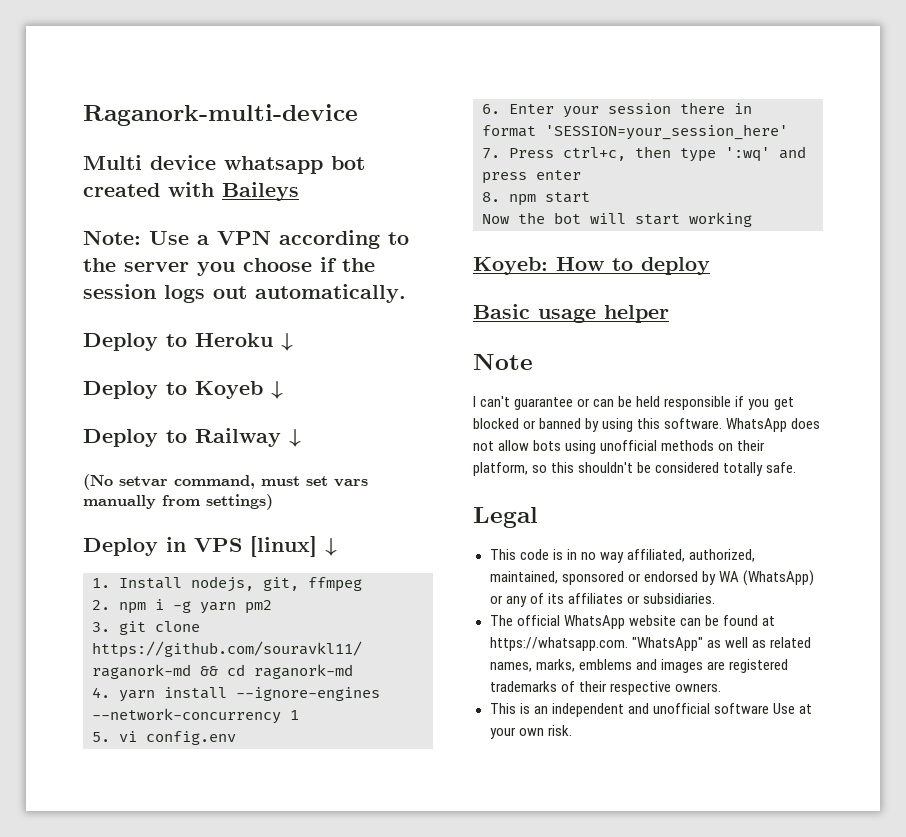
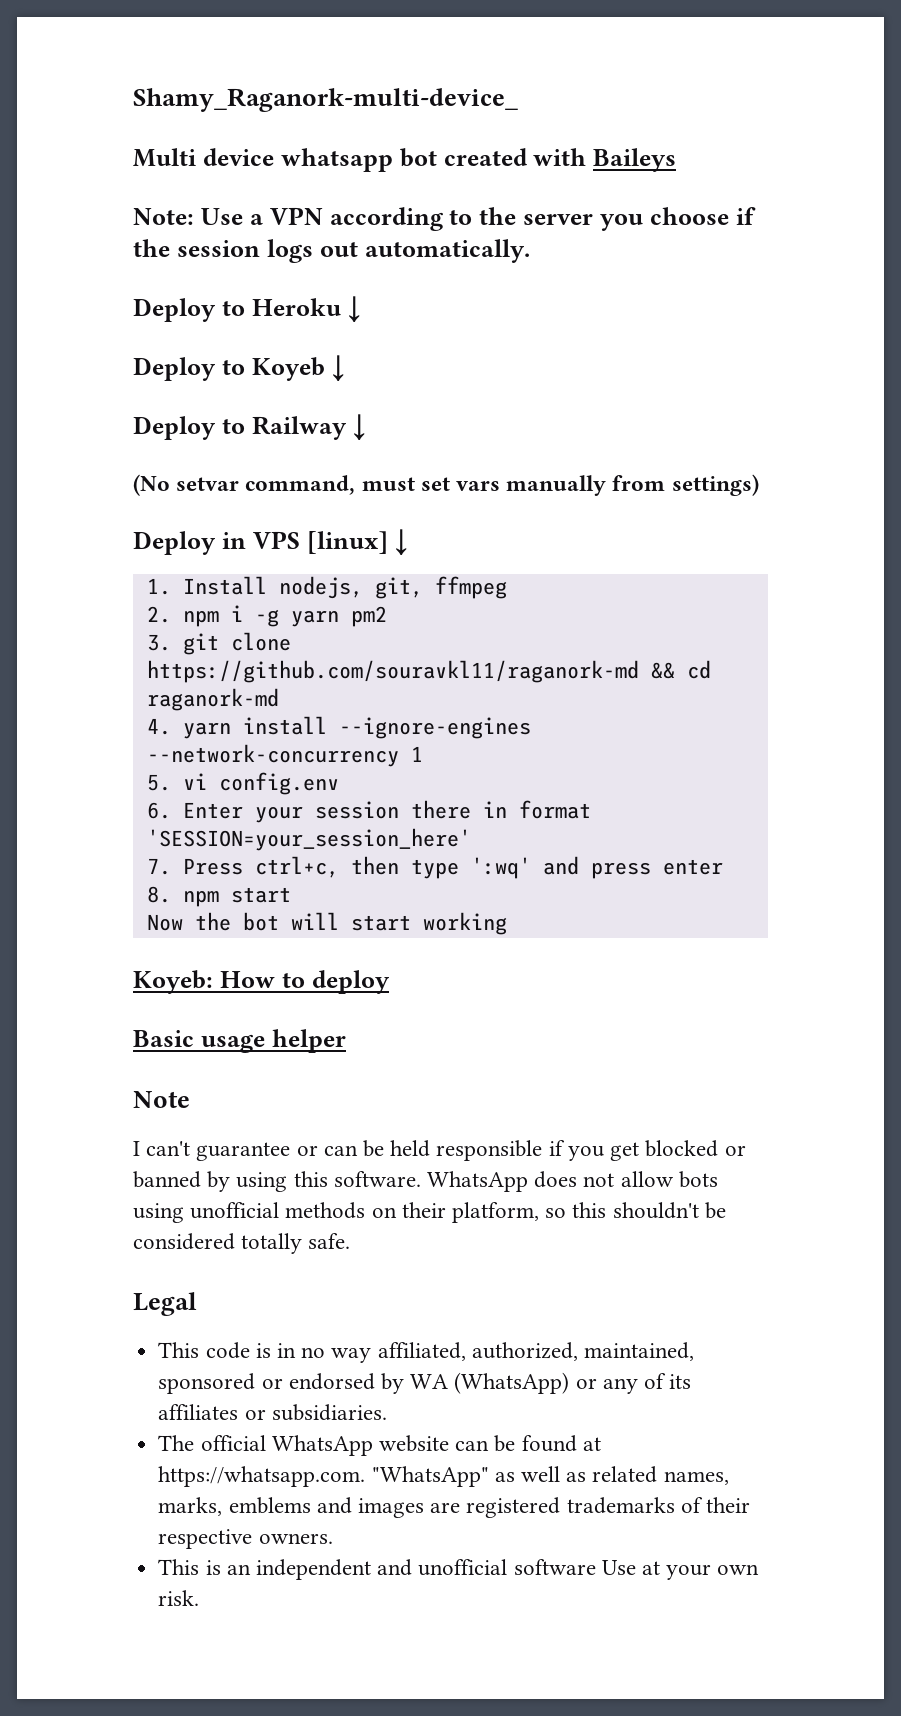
- Raganork-multi-device
+ Shamy_Raganork-multi-device_

